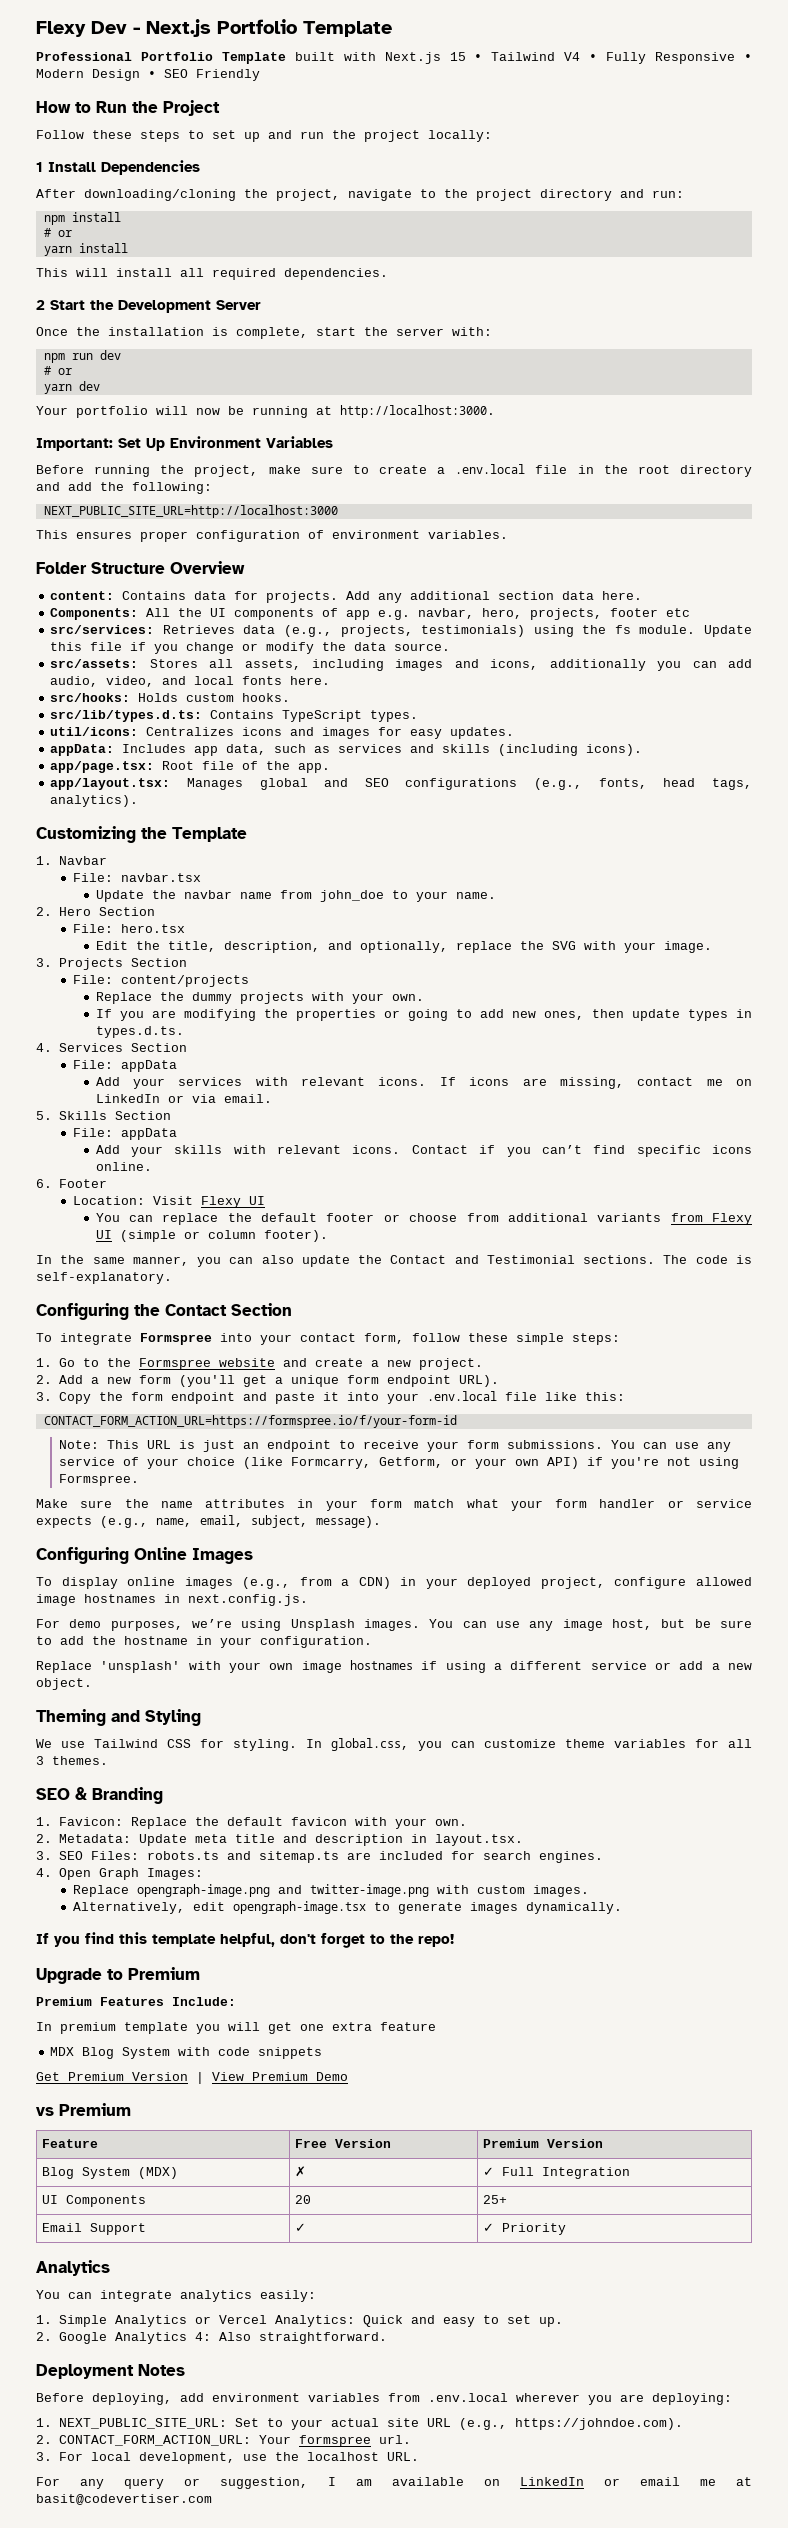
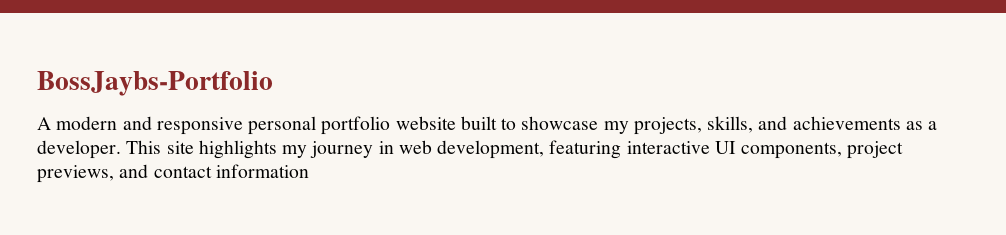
- Flexy Dev - Next.js Portfolio Template
- Professional Portfolio Template built with Next.js 15 • Tailwind V4 • Fully Responsive • Modern Design • SEO Friendly
- How to Run the Project
- Follow these steps to set up and run the project locally:
- 1 Install Dependencies
- After downloading/cloning the project, navigate to the project directory and run:
- npm install
- # or
- yarn install
- This will install all required dependencies.
- 2 Start the Development Server
- Once the installation is complete, start the server with:
- npm run dev
- # or
- yarn dev
- Your portfolio will now be running at http://localhost:3000.
- Important: Set Up Environment Variables
- Before running the project, make sure to create a .env.local file in the root directory and add the following:
- NEXT_PUBLIC_SITE_URL=http://localhost:3000
- This ensures proper configuration of environment variables.
- Folder Structure Overview
- content: Contains data for projects. Add any additional section data here.
- Components: All the UI components of app e.g. navbar, hero, projects, footer etc
- src/services: Retrieves data (e.g., projects, testimonials) using the fs module. Update this file if you change or modify the data source.
- src/assets: Stores all assets, including images and icons, additionally you can add audio, video, and local fonts here.
- src/hooks: Holds custom hooks.
- src/lib/types.d.ts: Contains TypeScript types.
- util/icons: Centralizes icons and images for easy updates.
- appData: Includes app data, such as services and skills (including icons).
- app/page.tsx: Root file of the app.
- app/layout.tsx: Manages global and SEO configurations (e.g., fonts, head tags, analytics).
- Customizing the Template
- 1. Navbar
- File: navbar.tsx
- Update the navbar name from john_doe to your name.
- 2. Hero Section
- File: hero.tsx
- Edit the title, description, and optionally, replace the SVG with your image.
- 3. Projects Section
- File: content/projects
- Replace the dummy projects with your own.
- If you are modifying the properties or going to add new ones, then update types in types.d.ts.
- 4. Services Section
- File: appData
- Add your services with relevant icons. If icons are missing, contact me on LinkedIn or via email.
- 5. Skills Section
- File: appData
- Add your skills with relevant icons. Contact if you can’t find specific icons online.
- 6. Footer
- Location: Visit Flexy UI
- You can replace the default footer or choose from additional variants from Flexy UI (simple or column footer).
- In the same manner, you can also update the Contact and Testimonial sections. The code is self-explanatory.
- Configuring the Contact Section
- To integrate Formspree into your contact form, follow these simple steps:
- 1. Go to the Formspree website and create a new project.
- 2. Add a new form (you'll get a unique form endpoint URL).
- 3. Copy the form endpoint and paste it into your .env.local file like this:
- CONTACT_FORM_ACTION_URL=https://formspree.io/f/your-form-id
- Note: This URL is just an endpoint to receive your form submissions. You can use any service of your choice (like Formcarry, Getform, or your own API) if you're not using Formspree.
- Make sure the name attributes in your form match what your form handler or service expects (e.g., name, email, subject, message).
- Configuring Online Images
- To display online images (e.g., from a CDN) in your deployed project, configure allowed image hostnames in next.config.js.
- For demo purposes, we’re using Unsplash images. You can use any image host, but be sure to add the hostname in your configuration.
- Replace 'unsplash' with your own image hostnames if using a different service or add a new object.
- Theming and Styling
- We use Tailwind CSS for styling. In global.css, you can customize theme variables for all 3 themes.
- SEO & Branding
- 1. Favicon: Replace the default favicon with your own.
- 2. Metadata: Update meta title and description in layout.tsx.
- 3. SEO Files: robots.ts and sitemap.ts are included for search engines.
- 4. Open Graph Images:
- Replace opengraph-image.png and twitter-image.png with custom images.
- Alternatively, edit opengraph-image.tsx to generate images dynamically.
- If you find this template helpful, don't forget to the repo!
- Upgrade to Premium
- Premium Features Include:
- In premium template you will get one extra feature
- MDX Blog System with code snippets
- Get Premium Version | View Premium Demo
- vs Premium
- Feature | Free Version | Premium Version
- Blog System (MDX) | ✗ | ✓ Full Integration
- UI Components | 20 | 25+
- Email Support | ✓ | ✓ Priority
- Analytics
- You can integrate analytics easily:
- 1. Simple Analytics or Vercel Analytics: Quick and easy to set up.
- 2. Google Analytics 4: Also straightforward.
- Deployment Notes
- Before deploying, add environment variables from .env.local wherever you are deploying:
- 1. NEXT_PUBLIC_SITE_URL: Set to your actual site URL (e.g., https://johndoe.com).
- 2. CONTACT_FORM_ACTION_URL: Your formspree url.
- 3. For local development, use the localhost URL.
- For any query or suggestion, I am available on LinkedIn or email me at basit@codevertiser.com
+ BossJaybs-Portfolio
+ A modern and responsive personal portfolio website built to showcase my projects, skills, and achievements as a developer. This site highlights my journey in web development, featuring interactive UI components, project previews, and contact information

